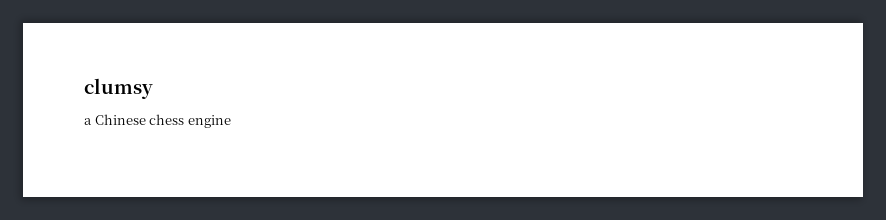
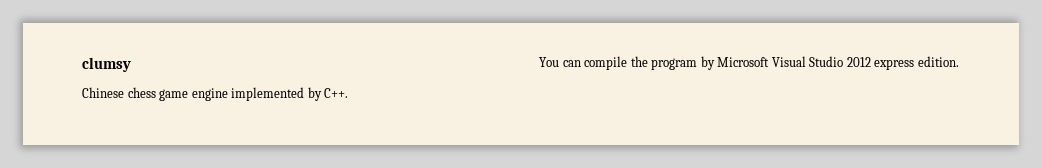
- a Chinese chess engine
+ Chinese chess game engine implemented by C++.
+ You can compile the program by Microsoft Visual Studio 2012 express edition.

